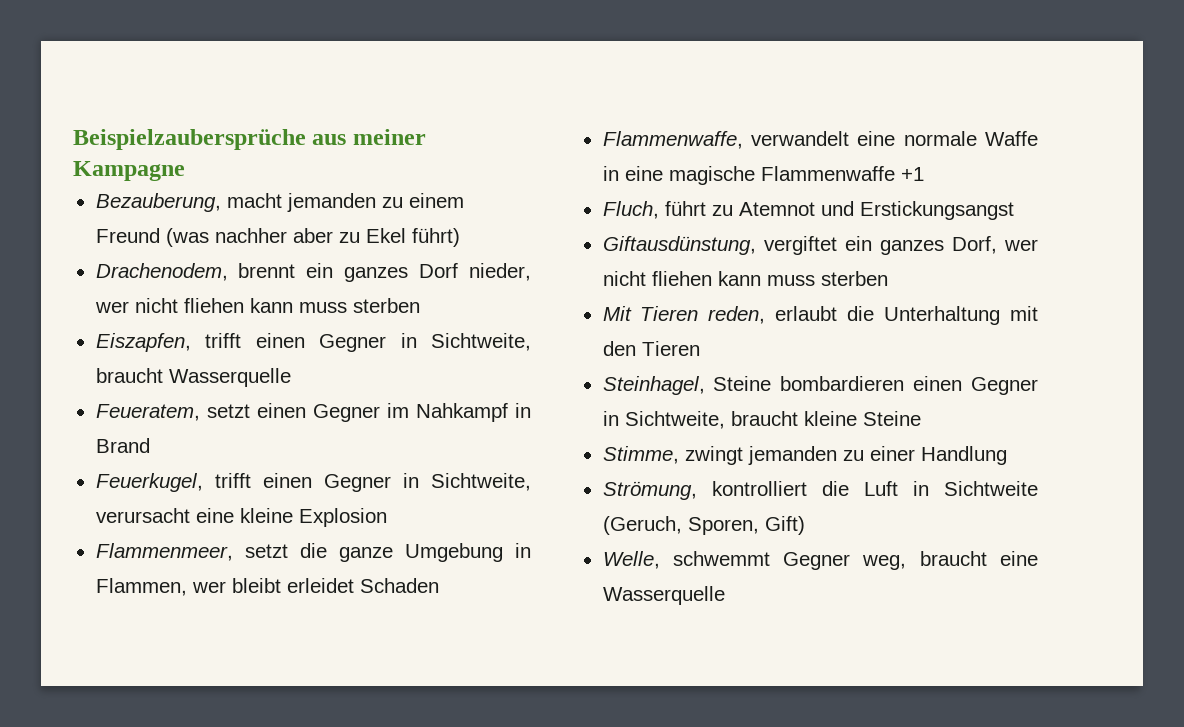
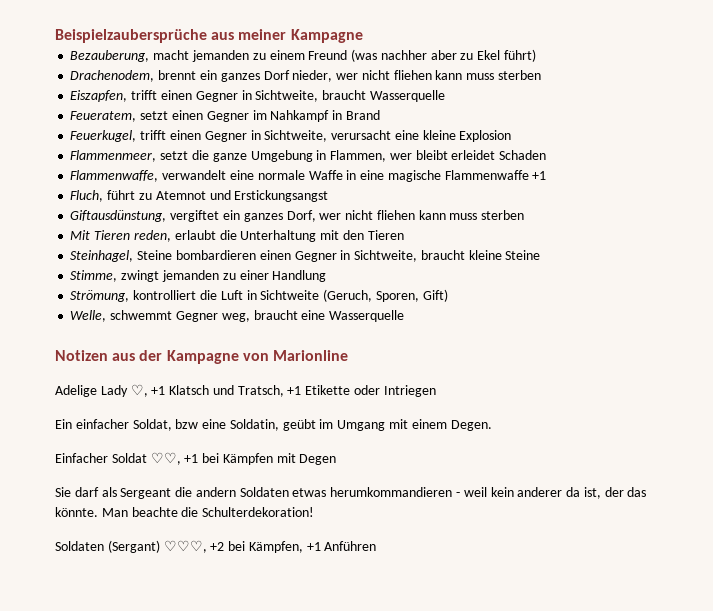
+ Notizen aus der Kampagne von Marionline
+ Adelige Lady ♡, +1 Klatsch und Tratsch, +1 Etikette oder Intriegen
+ Ein einfacher Soldat, bzw eine Soldatin, geübt im Umgang mit einem Degen.
+ Einfacher Soldat ♡♡, +1 bei Kämpfen mit Degen
+ Sie darf als Sergeant die andern Soldaten etwas herumkommandieren - weil kein anderer da ist, der das könnte. Man beachte die Schulterdekoration!
+ Soldaten (Sergant) ♡♡♡, +2 bei Kämpfen, +1 Anführen

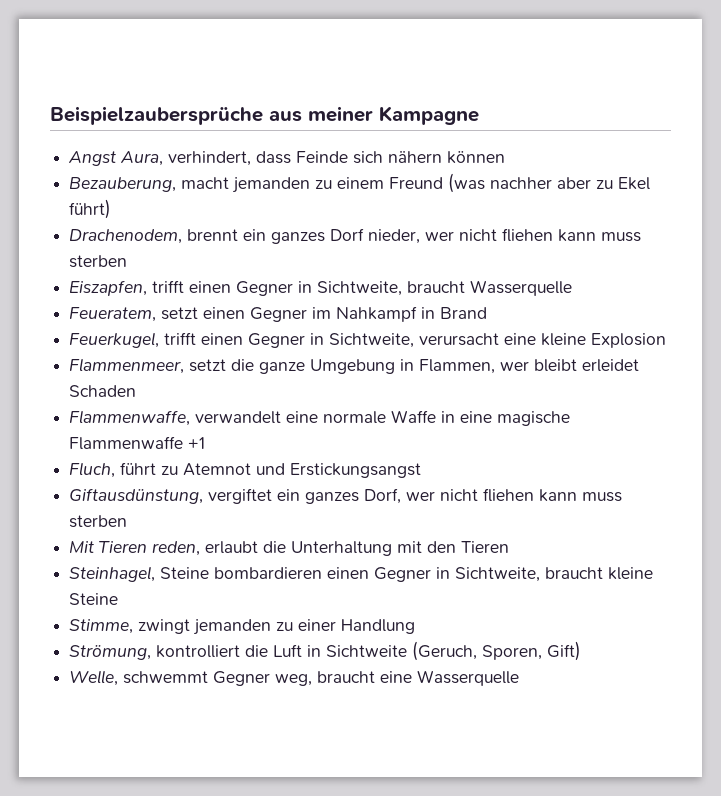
+ Angst Aura, verhindert, dass Feinde sich nähern können
- Notizen aus der Kampagne von Marionline
- Adelige Lady ♡, +1 Klatsch und Tratsch, +1 Etikette oder Intriegen
- Ein einfacher Soldat, bzw eine Soldatin, geübt im Umgang mit einem Degen.
- Einfacher Soldat ♡♡, +1 bei Kämpfen mit Degen
- Sie darf als Sergeant die andern Soldaten etwas herumkommandieren - weil kein anderer da ist, der das könnte. Man beachte die Schulterdekoration!
- Soldaten (Sergant) ♡♡♡, +2 bei Kämpfen, +1 Anführen

